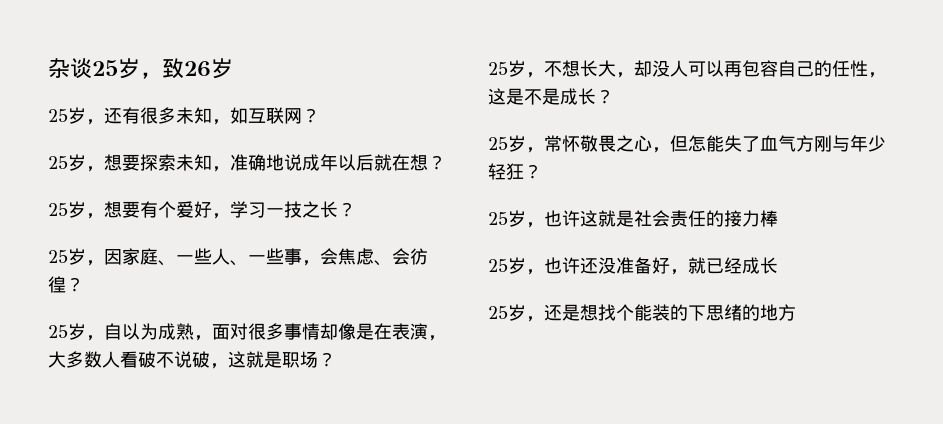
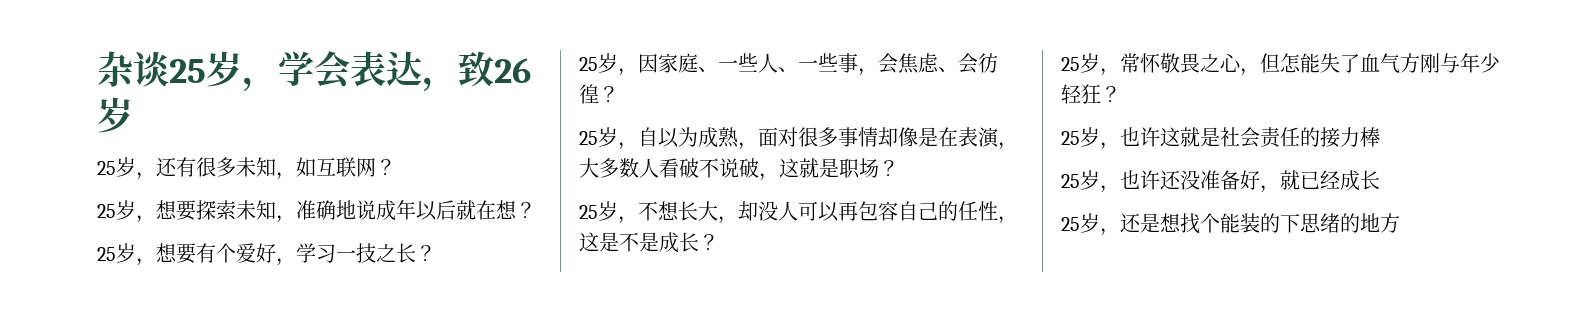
- 杂谈25岁，致26岁
+ 杂谈25岁，学会表达，致26岁

